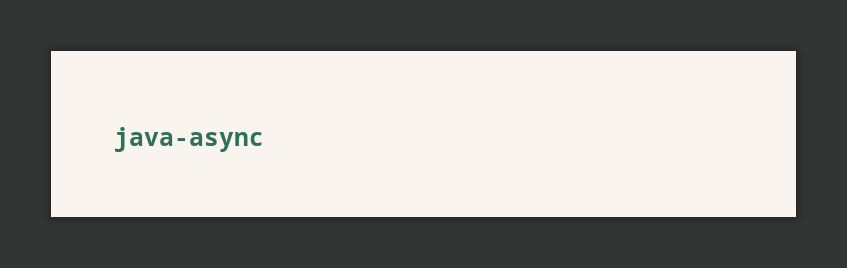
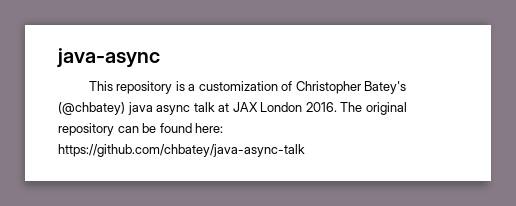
+ This repository is a customization of Christopher Batey's (@chbatey) java async talk at JAX London 2016. The original repository can be found here: https://github.com/chbatey/java-async-talk

